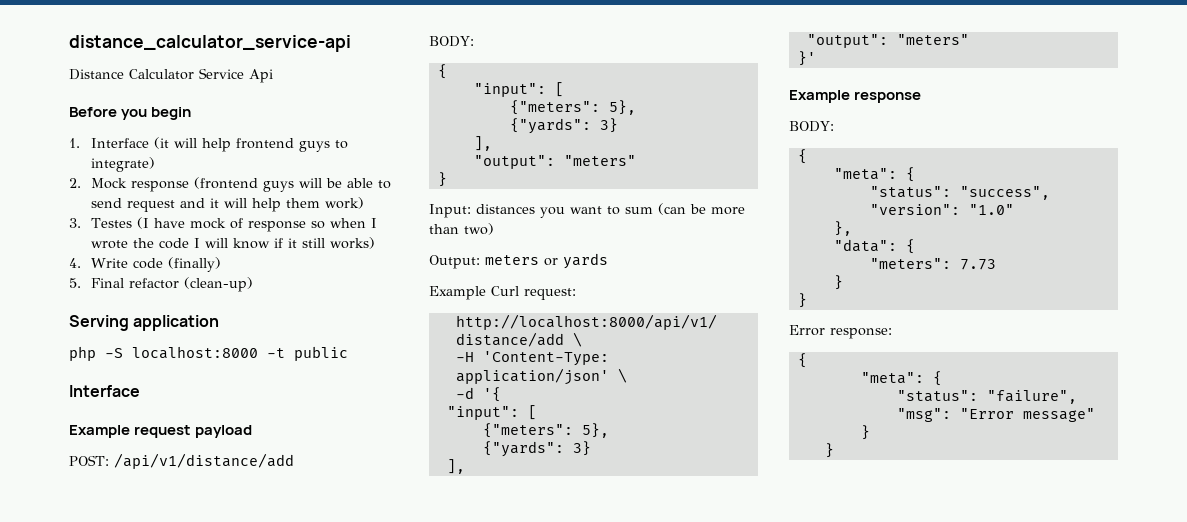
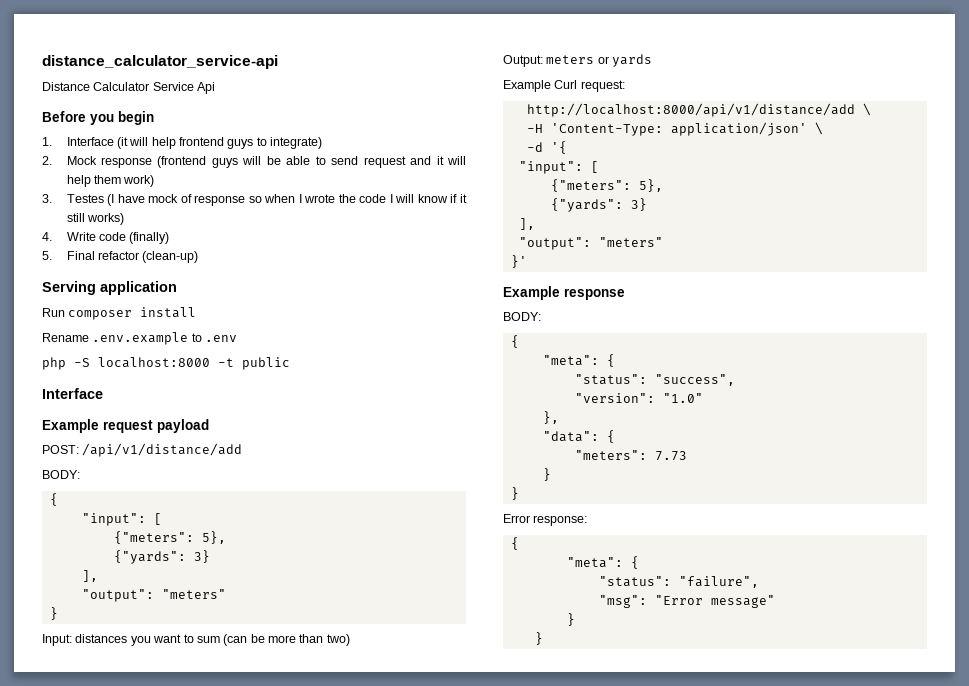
+ Run composer install
+ Rename .env.example to .env

